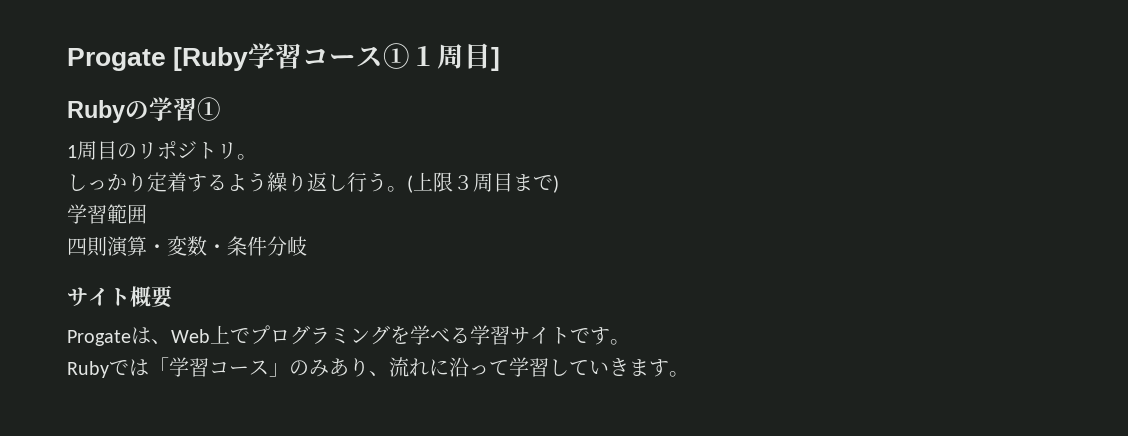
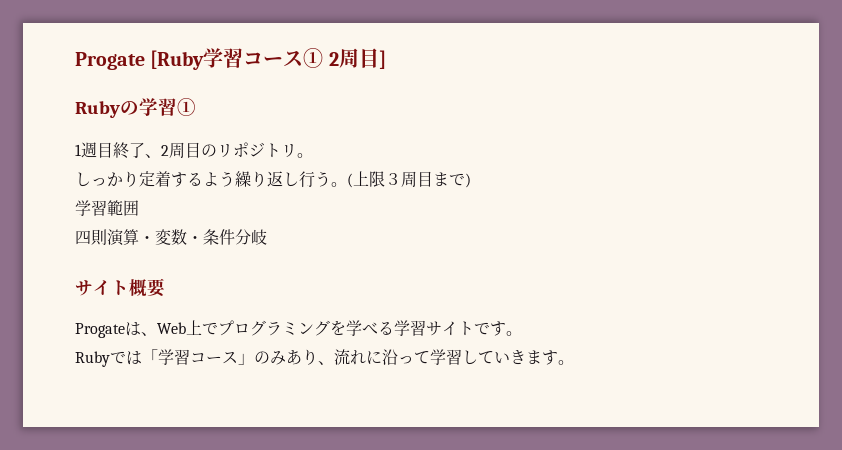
- Progate [Ruby学習コース①１周目]
+ Progate [Ruby学習コース① 2周目]
- 1周目のリポジトリ。
+ 1週目終了、2周目のリポジトリ。

